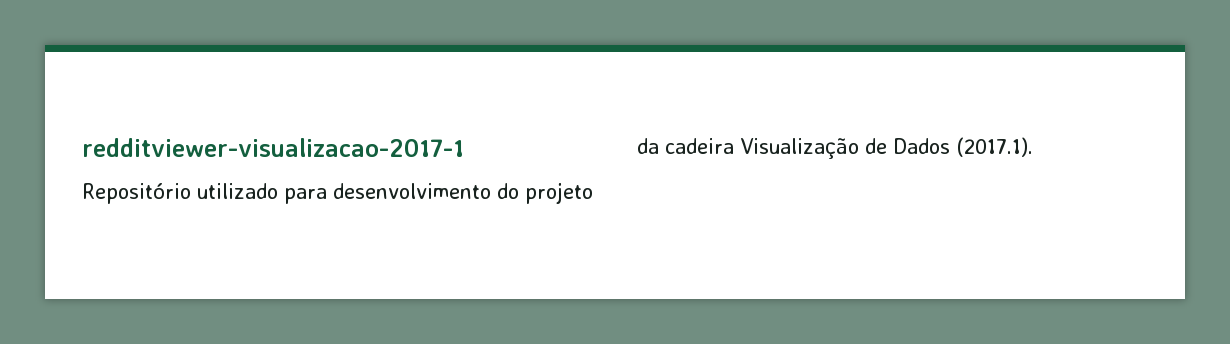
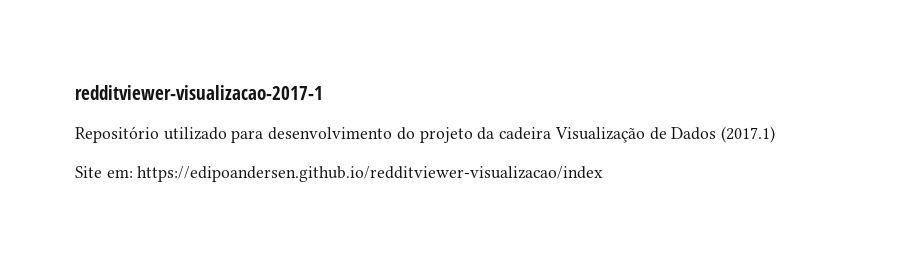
- Repositório utilizado para desenvolvimento do projeto da cadeira Visualização de Dados (2017.1).
+ Repositório utilizado para desenvolvimento do projeto da cadeira Visualização de Dados (2017.1)
+ Site em: https://edipoandersen.github.io/redditviewer-visualizacao/index

